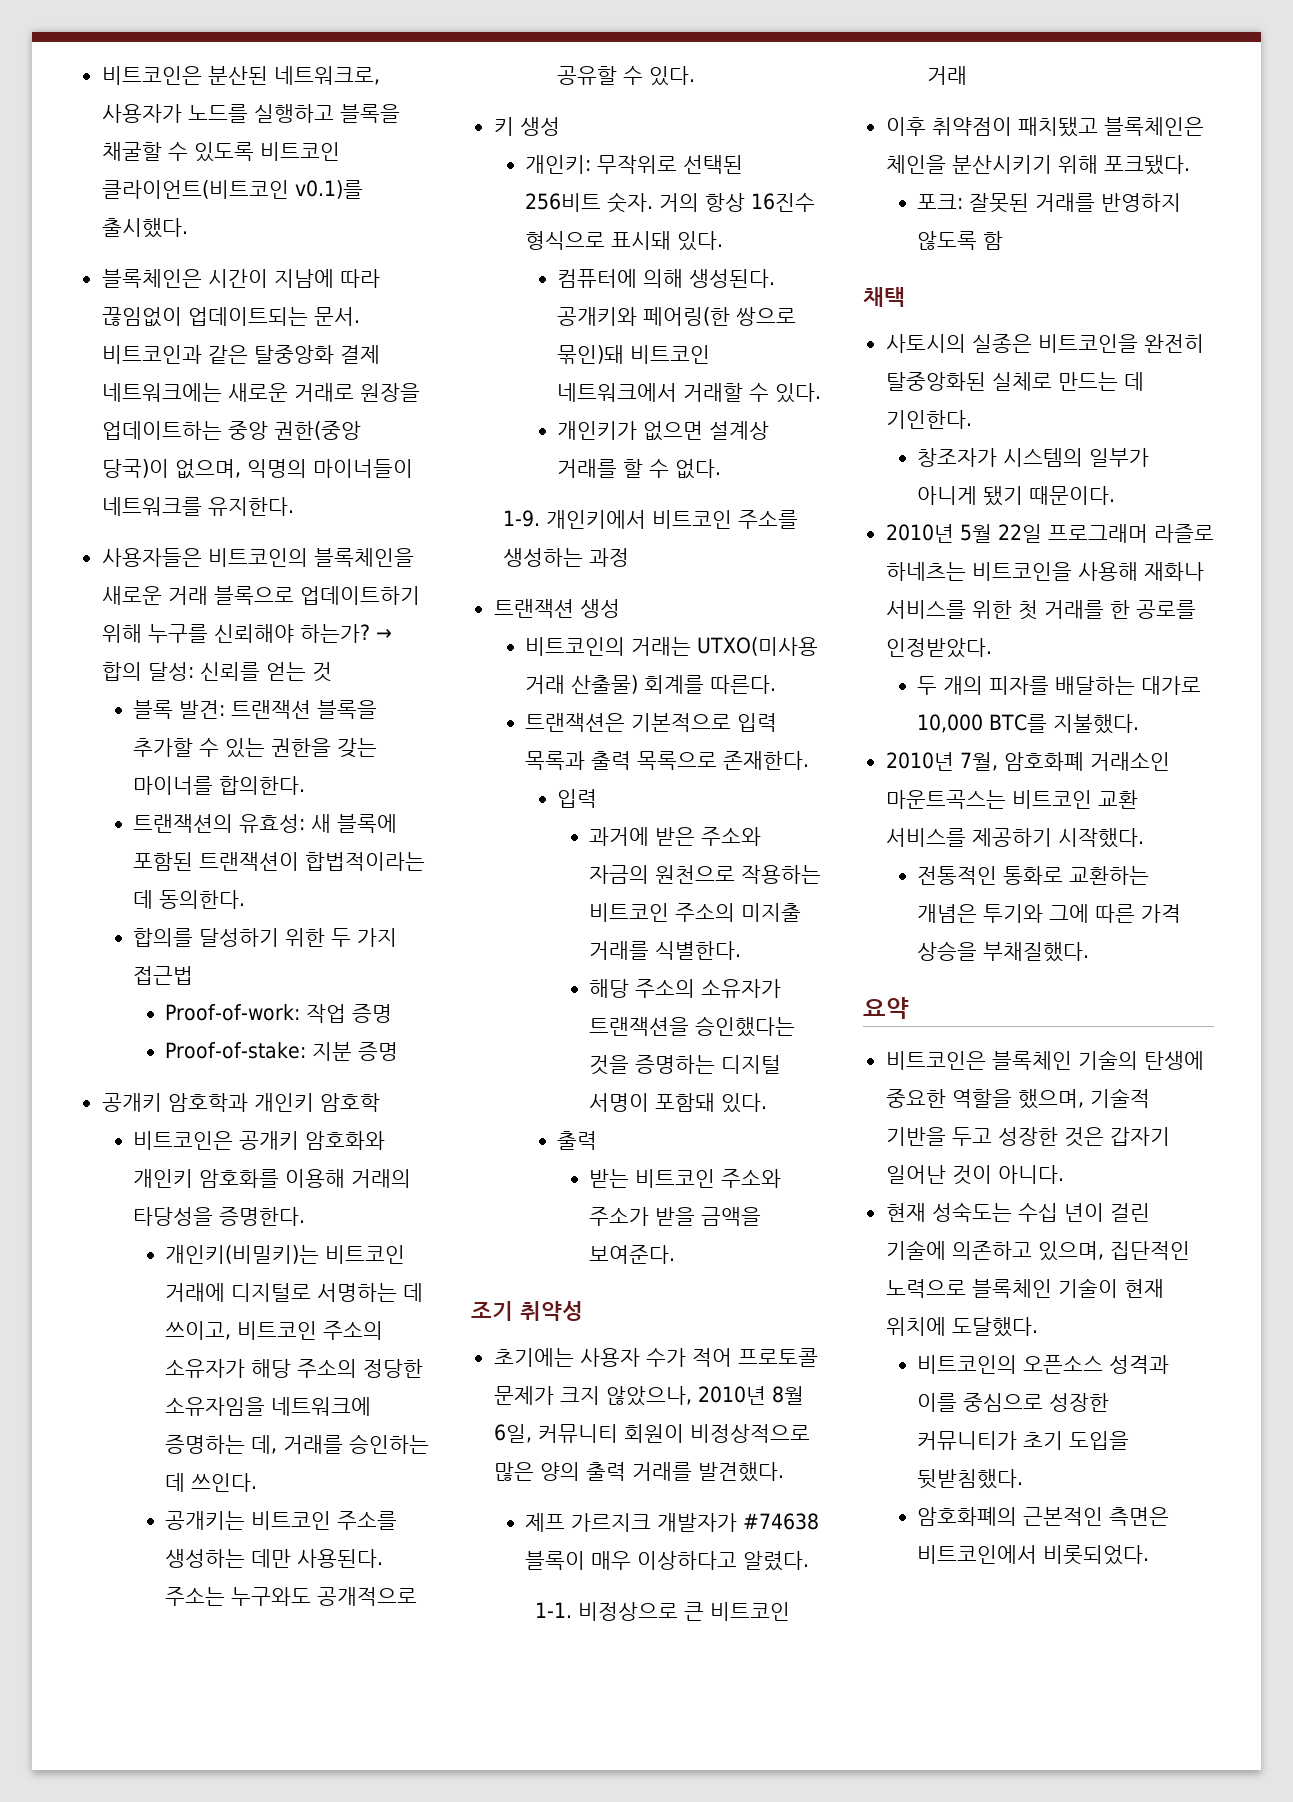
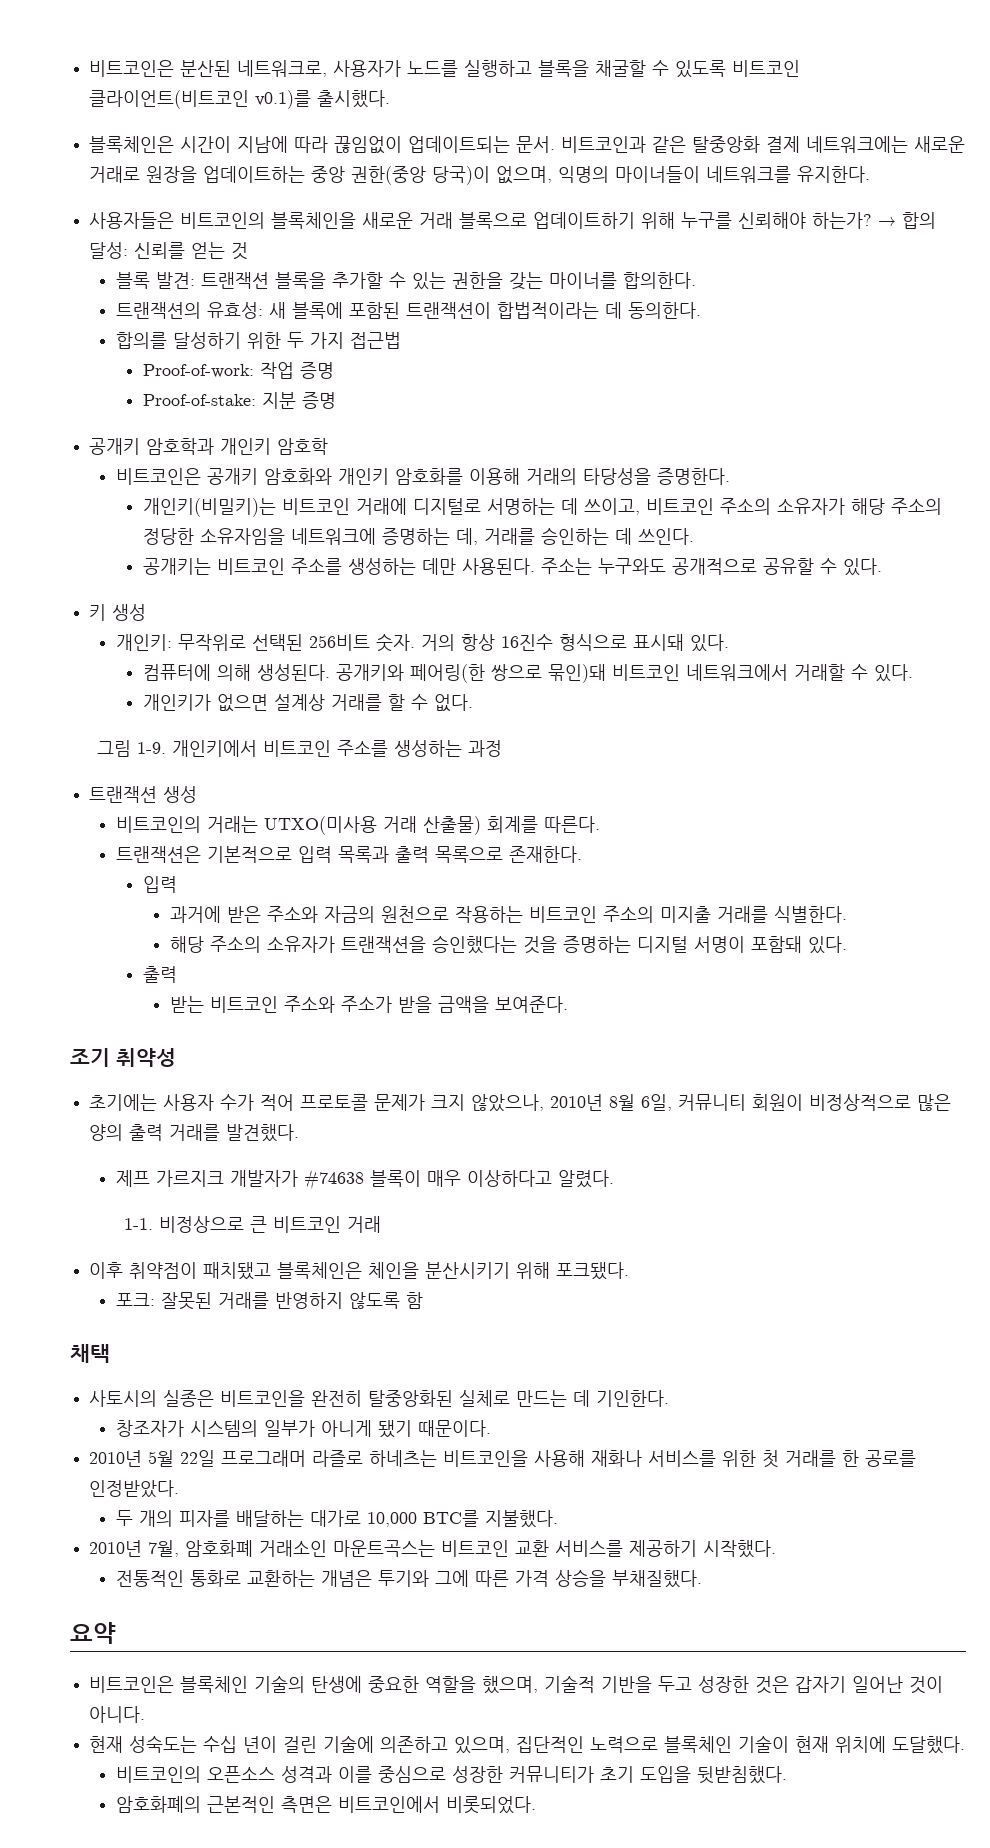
- 1-9.
+ 그림 1-9.

